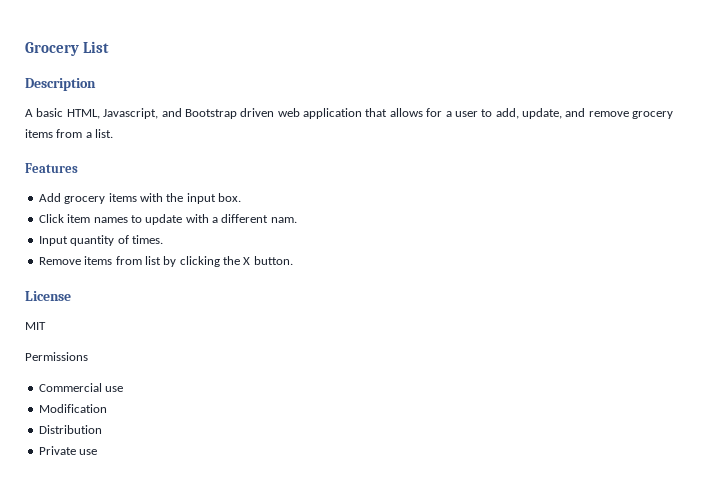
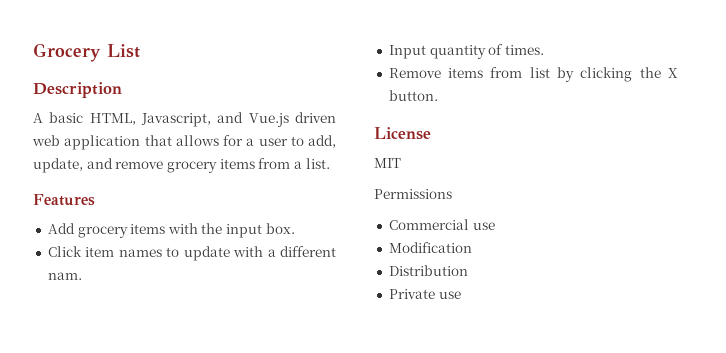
- A basic HTML, Javascript, and Bootstrap driven web application that allows for a user to add, update, and remove grocery items from a list.
+ A basic HTML, Javascript, and Vue.js driven web application that allows for a user to add, update, and remove grocery items from a list.

